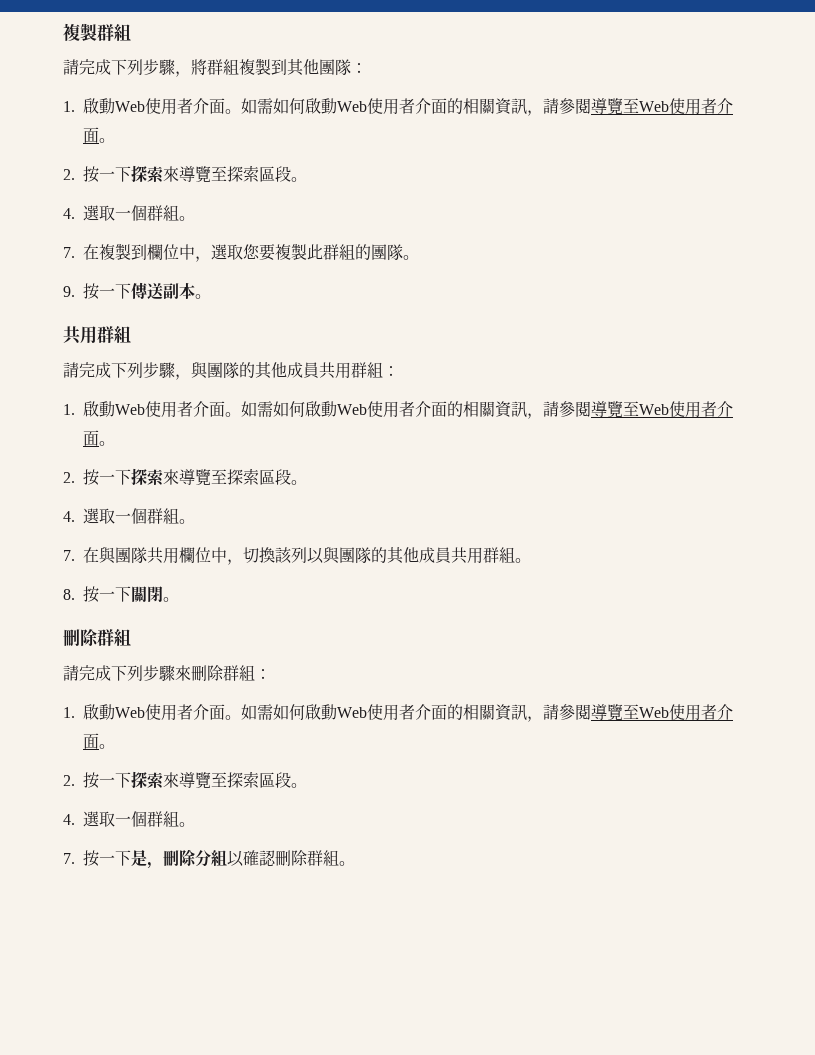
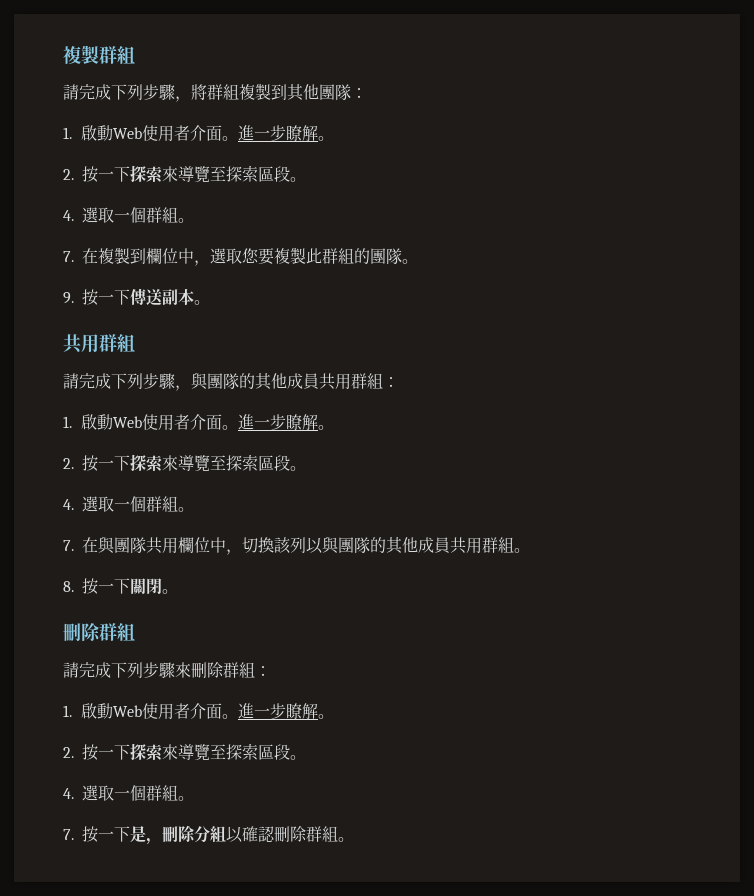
  請完成下列步驟，將群組複製到其他團隊：
- 1.啟動Web使用者介面。如需如何啟動Web使用者介面的相關資訊，請參閱導覽至Web使用者介面。
+ 1.啟動Web使用者介面。進一步瞭解。
  請完成下列步驟，與團隊的其他成員共用群組：
- 1.啟動Web使用者介面。如需如何啟動Web使用者介面的相關資訊，請參閱導覽至Web使用者介面。
+ 1.啟動Web使用者介面。進一步瞭解。
  請完成下列步驟來刪除群組：
- 1.啟動Web使用者介面。如需如何啟動Web使用者介面的相關資訊，請參閱導覽至Web使用者介面。
+ 1.啟動Web使用者介面。進一步瞭解。

